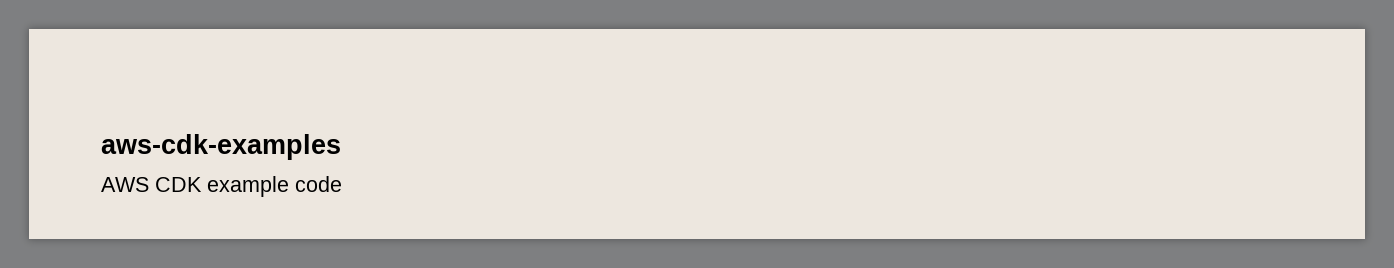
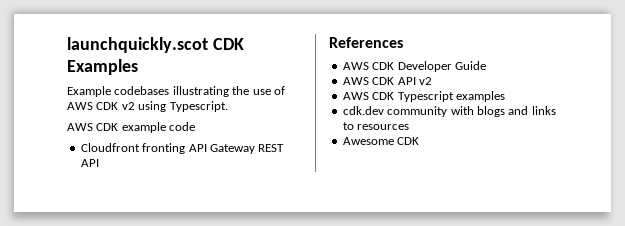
- aws-cdk-examples
+ launchquickly.scot CDK Examples
+ Example codebases illustrating the use of AWS CDK v2 using Typescript.
  AWS CDK example code
+ Cloudfront fronting API Gateway REST API
+ References
+ AWS CDK Developer Guide
+ AWS CDK API v2
+ AWS CDK Typescript examples
+ cdk.dev community with blogs and links to resources
+ Awesome CDK

